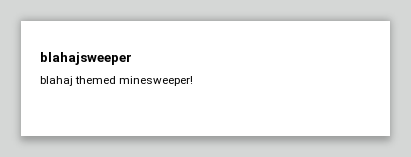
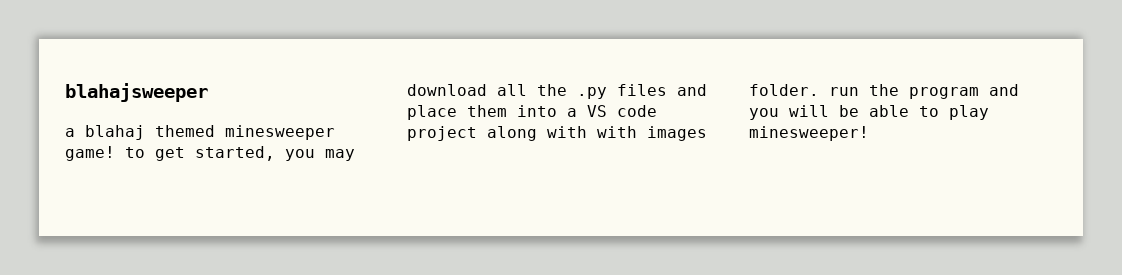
- blahaj themed minesweeper!
+ a blahaj themed minesweeper game! to get started, you may download all the .py files and place them into a VS code project along with with images folder. run the program and you will be able to play minesweeper!

